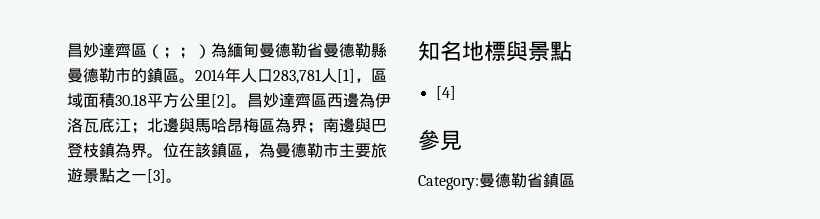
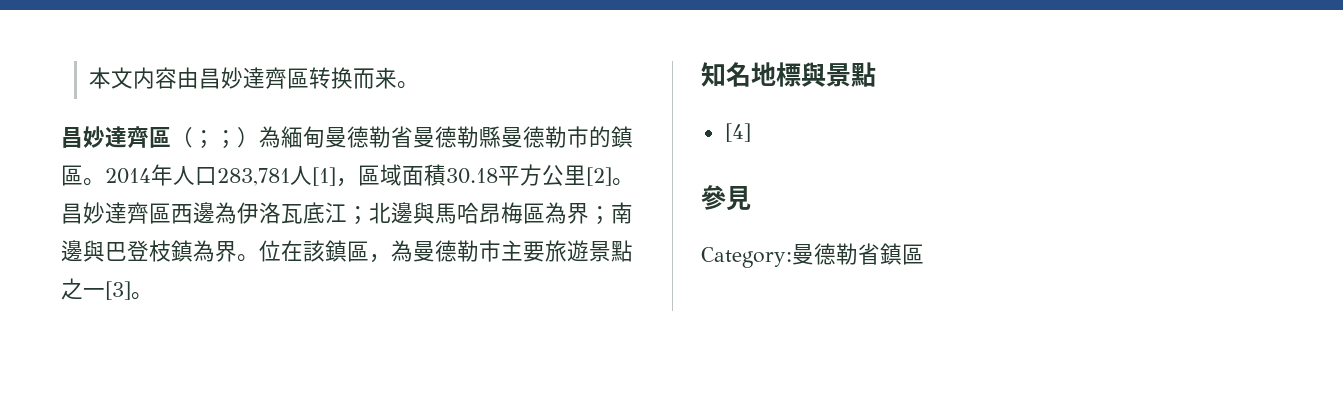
+ 本文内容由昌妙達齊區转换而来。

